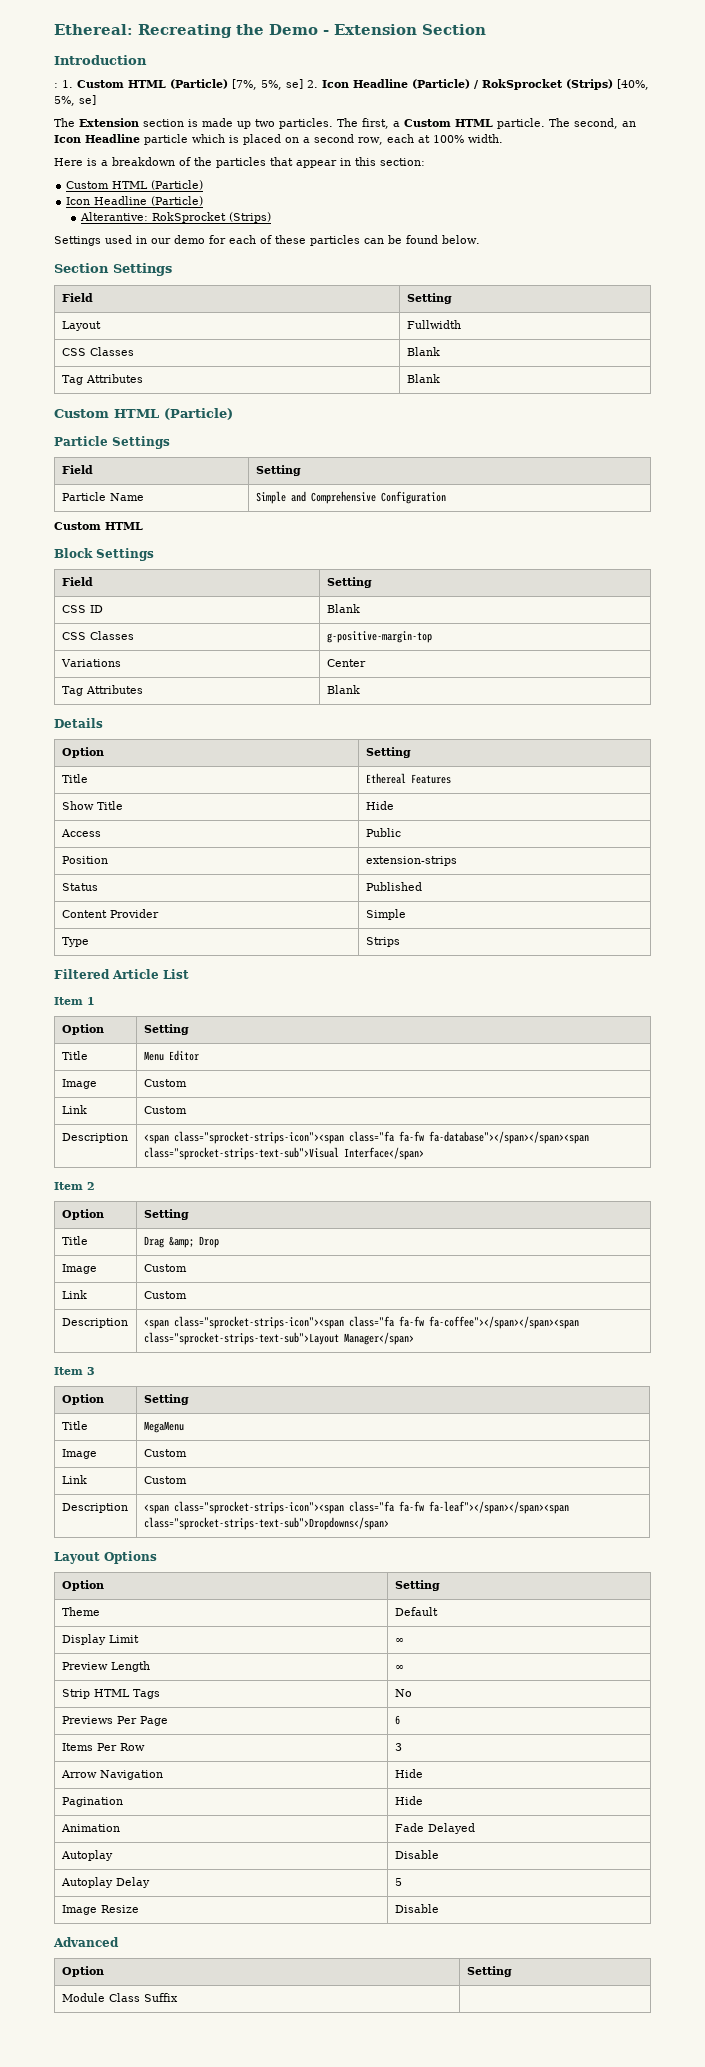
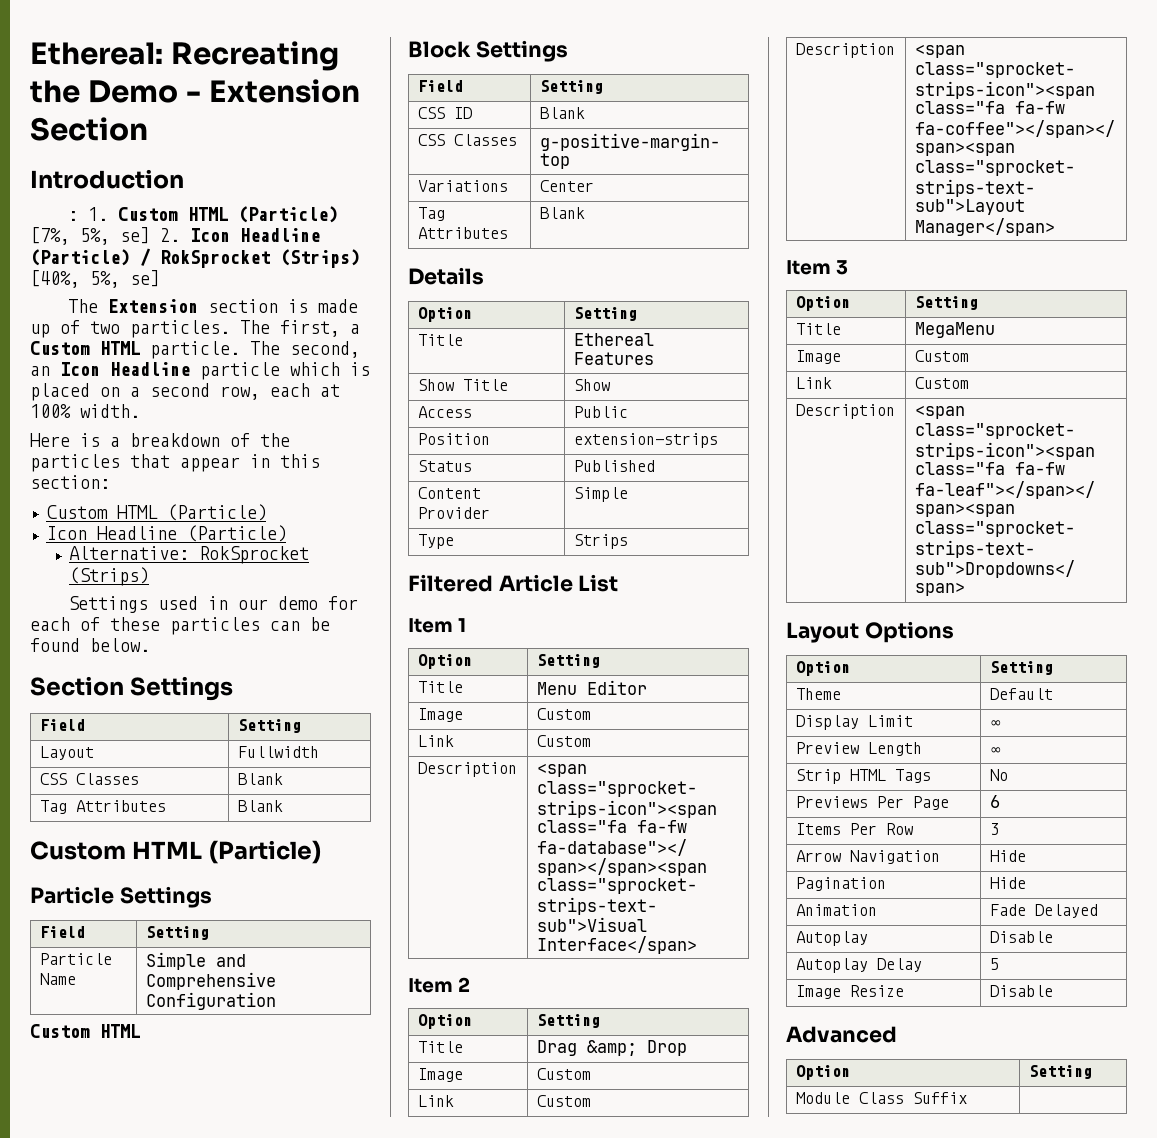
- The Extension section is made up two particles.
+ The Extension section is made up of two particles.
- Alterantive: RokSprocket (Strips)
+ Alternative: RokSprocket (Strips)
- Show Title | Hide
+ Show Title | Show

